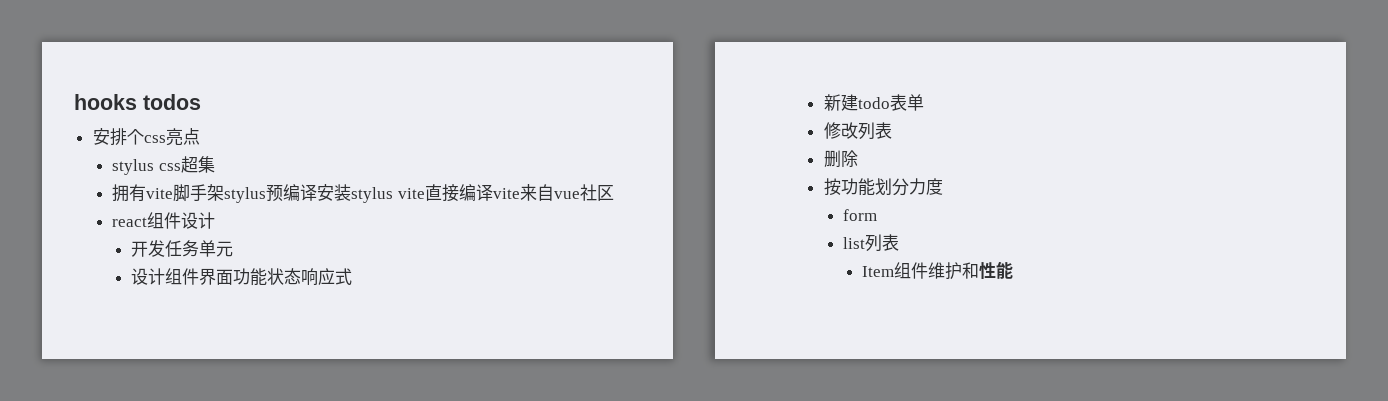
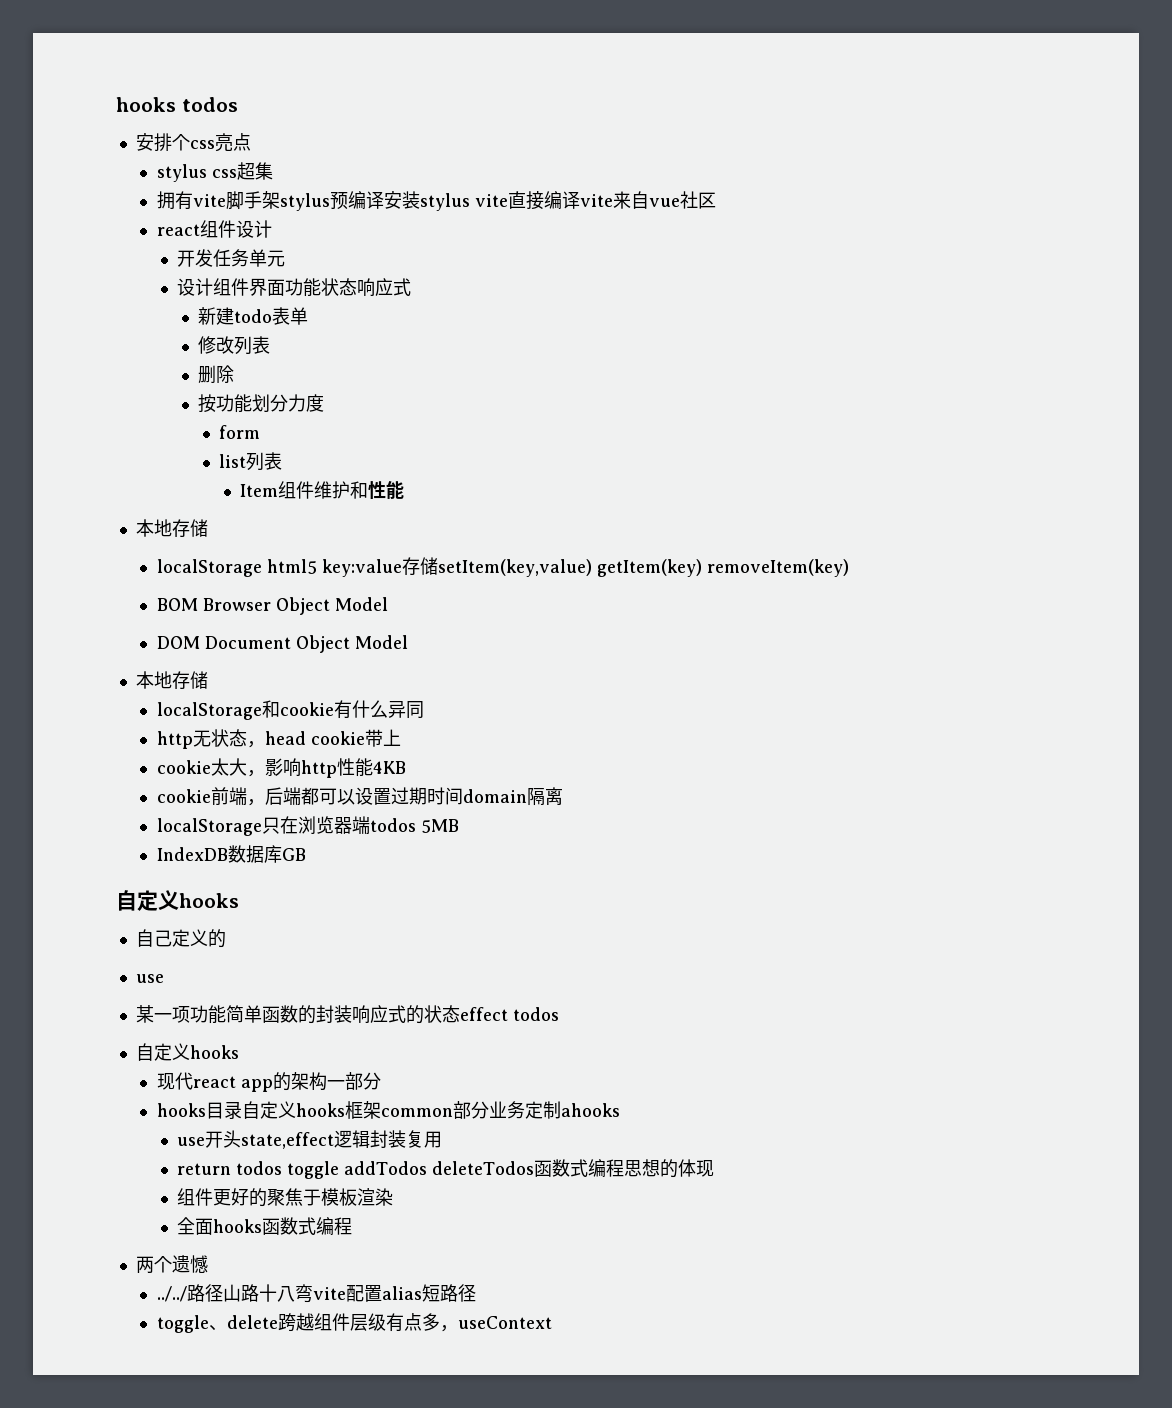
  Item组件维护和性能
+ 本地存储
+ localStorage html5 key:value存储setItem(key,value) getItem(key) removeItem(key)
+ BOM Browser Object Model
+ DOM Document Object Model
+ 本地存储
+ localStorage和cookie有什么异同
+ http无状态，head cookie带上
+ cookie太大，影响http性能4KB
+ cookie前端，后端都可以设置过期时间domain隔离
+ localStorage只在浏览器端todos 5MB
+ IndexDB数据库GB
+ 自定义hooks
+ 自己定义的
+ use
+ 某一项功能简单函数的封装响应式的状态effect todos
+ 自定义hooks
+ 现代react app的架构一部分
+ hooks目录自定义hooks框架common部分业务定制ahooks
+ use开头state,effect逻辑封装复用
+ return todos toggle addTodos deleteTodos函数式编程思想的体现
+ 组件更好的聚焦于模板渲染
+ 全面hooks函数式编程
+ 两个遗憾
+ ../../路径山路十八弯vite配置alias短路径
+ toggle、delete跨越组件层级有点多，useContext

